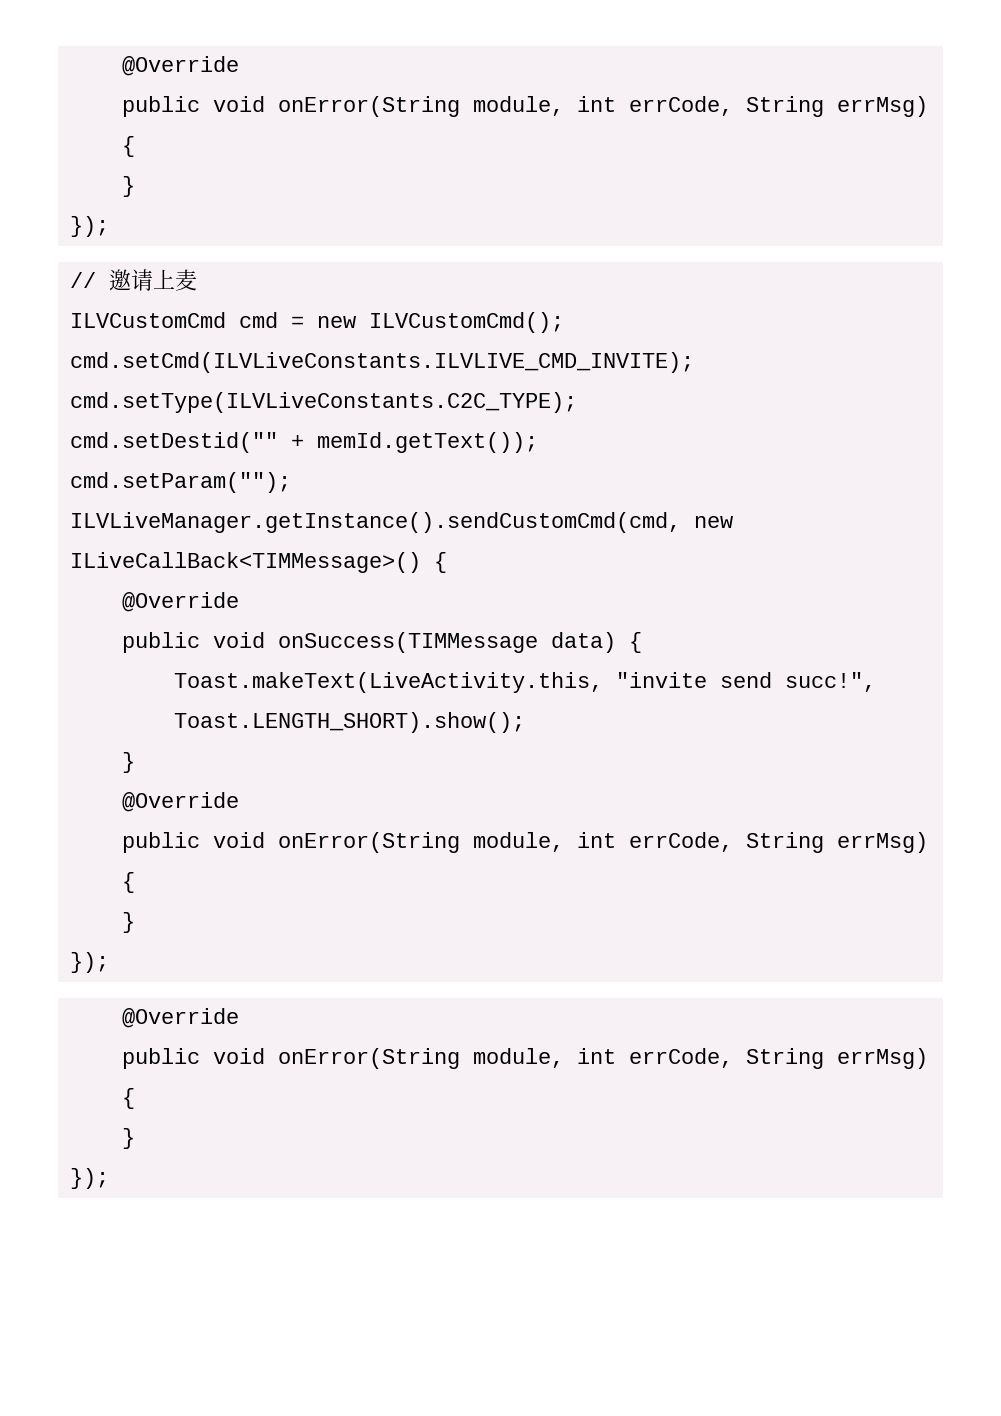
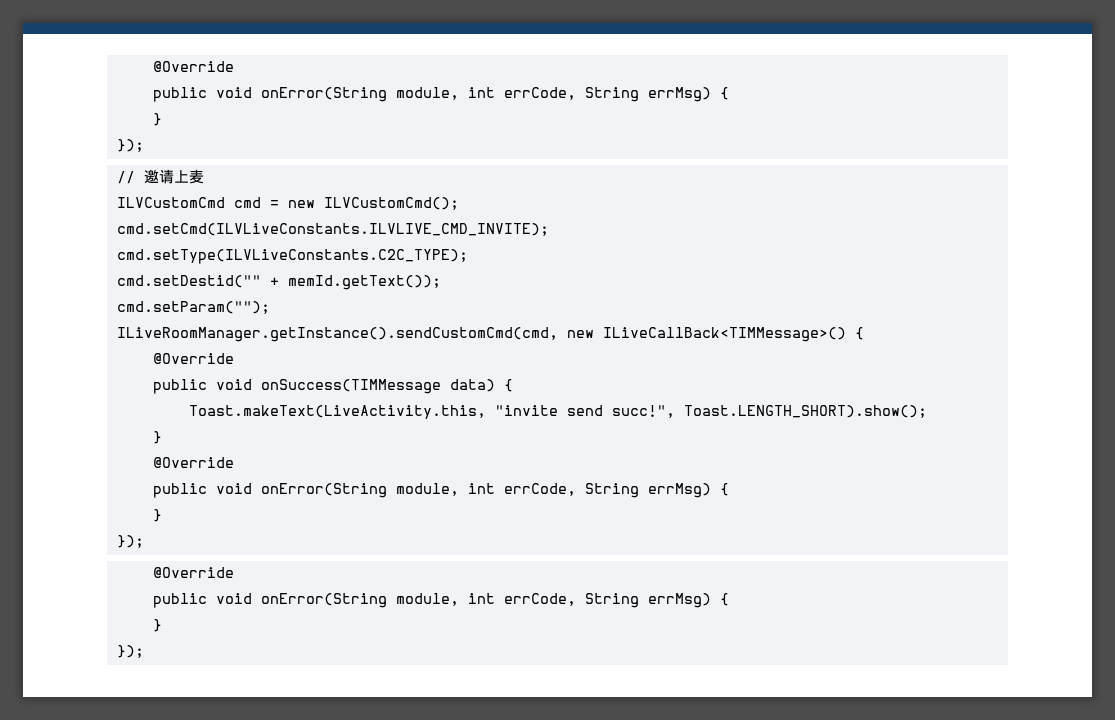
- ILVLiveManager.getInstance().sendCustomCmd(cmd, new ILiveCallBack<TIMMessage>() {
+ ILiveRoomManager.getInstance().sendCustomCmd(cmd, new ILiveCallBack<TIMMessage>() {

